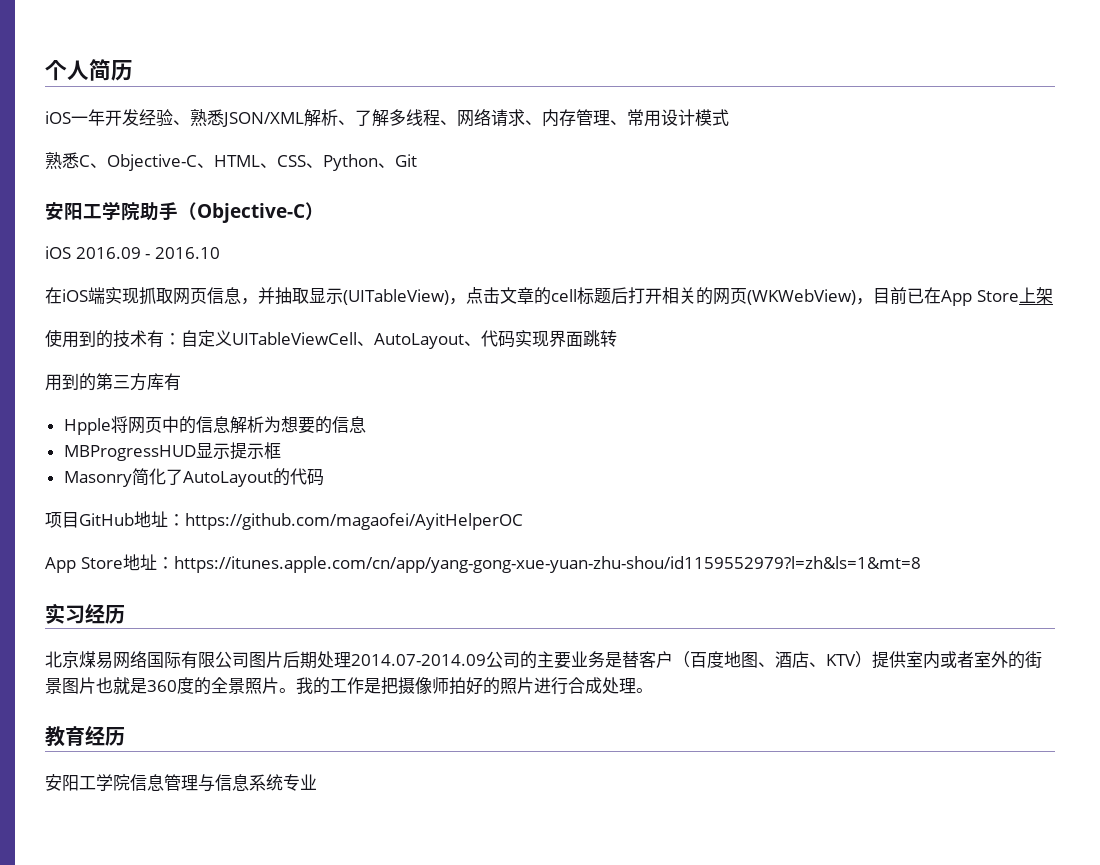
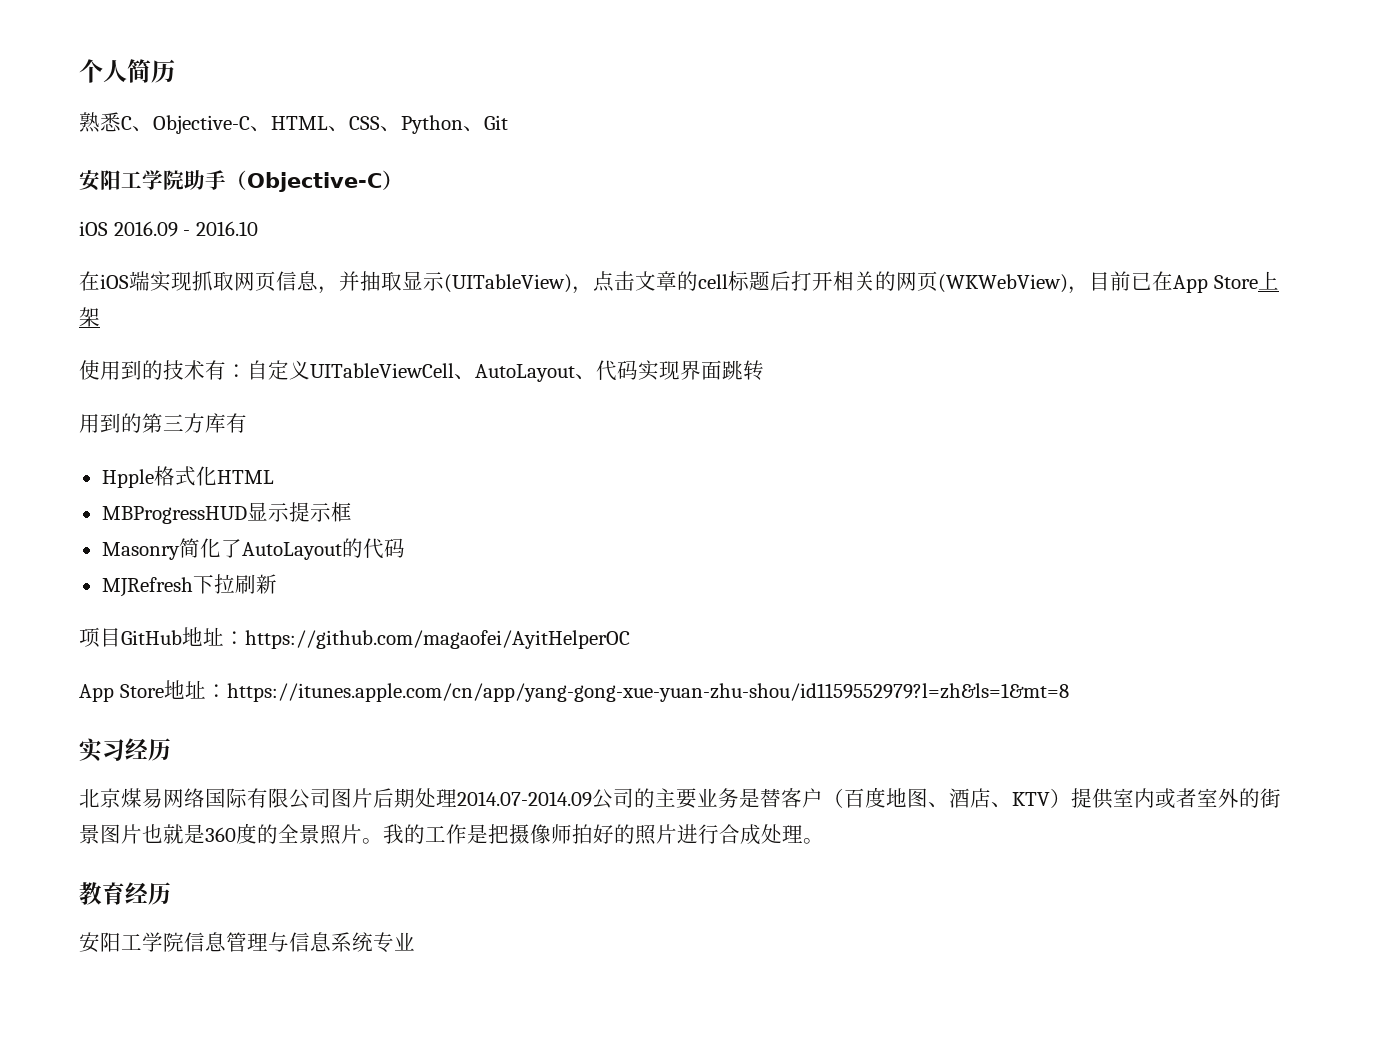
- iOS一年开发经验、熟悉JSON/XML解析、了解多线程、网络请求、内存管理、常用设计模式
- Hpple将网页中的信息解析为想要的信息
+ Hpple格式化HTML
+ MJRefresh下拉刷新

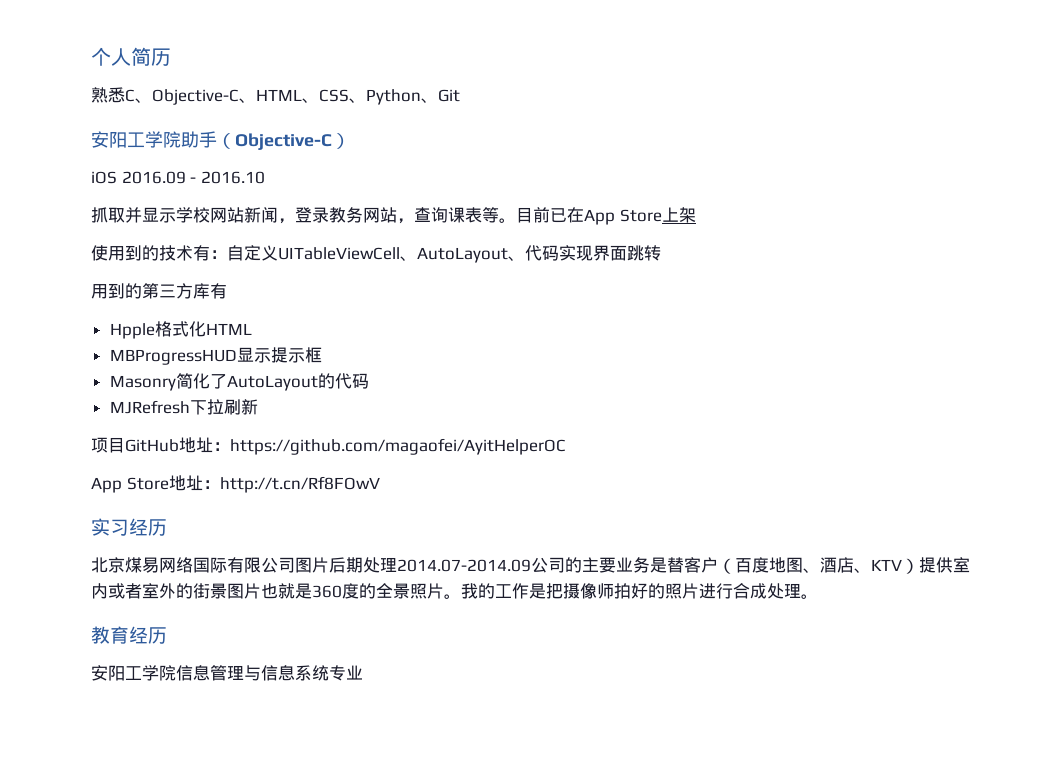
- 在iOS端实现抓取网页信息，并抽取显示(UITableView)，点击文章的cell标题后打开相关的网页(WKWebView)，目前已在App Store上架
+ 抓取并显示学校网站新闻，登录教务网站，查询课表等。目前已在App Store上架
- App Store地址：https://itunes.apple.com/cn/app/yang-gong-xue-yuan-zhu-shou/id1159552979?l=zh&ls=1&mt=8
+ App Store地址：http://t.cn/Rf8FOwV

